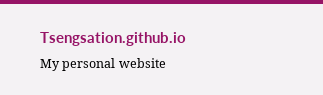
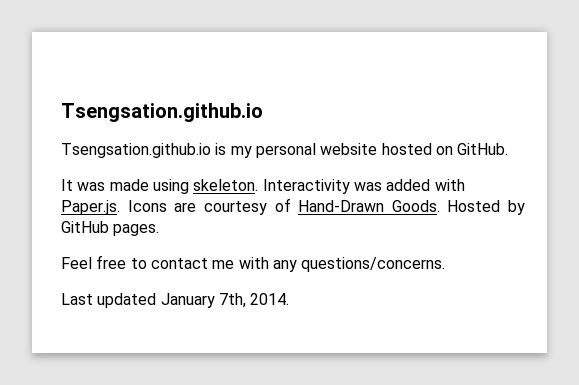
- My personal website
+ Tsengsation.github.io is my personal website hosted on GitHub.
+ It was made using skeleton. Interactivity was added with Paper.js. Icons are courtesy of Hand-Drawn Goods. Hosted by GitHub pages.
+ Feel free to contact me with any questions/concerns.
+ Last updated January 7th, 2014.

